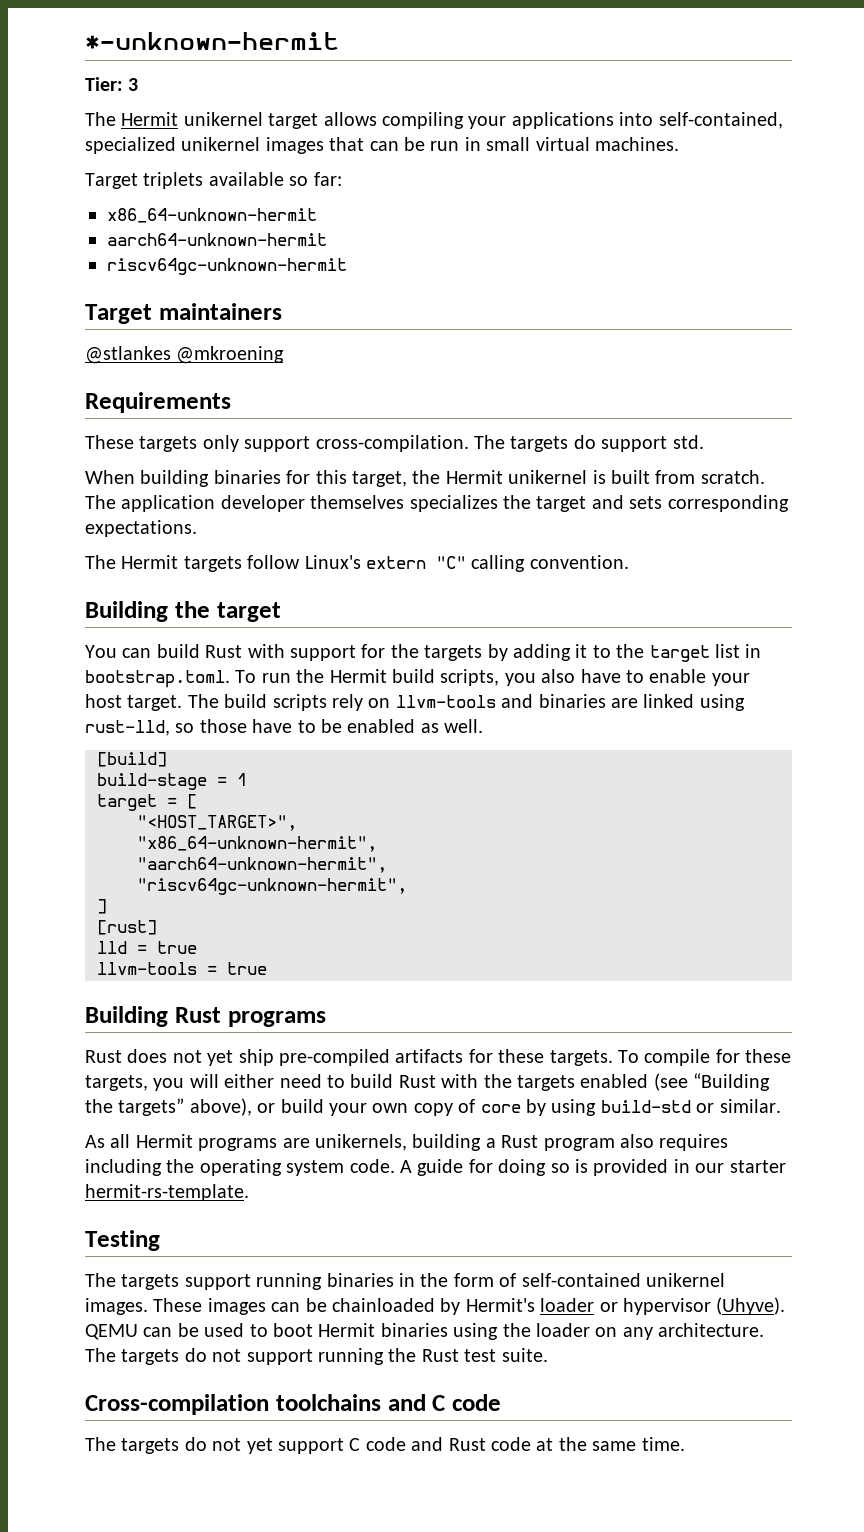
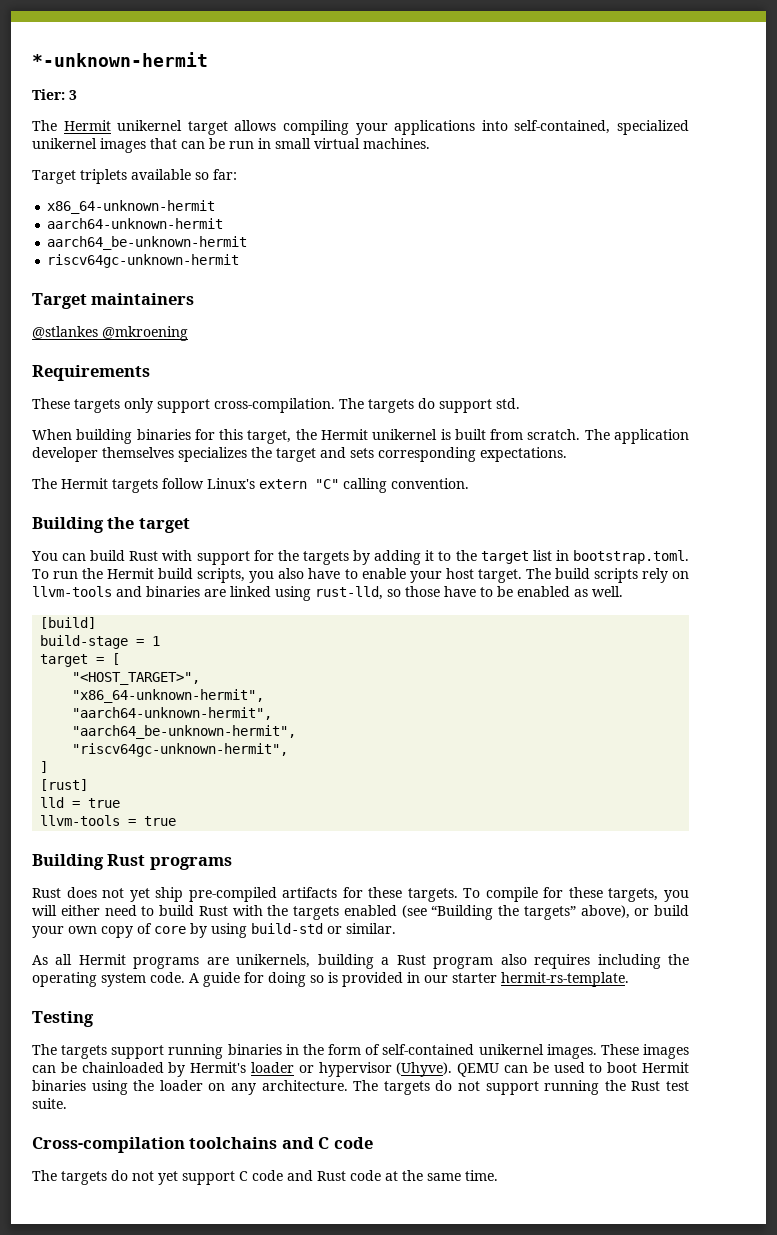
+ aarch64_be-unknown-hermit
+ "aarch64_be-unknown-hermit",

